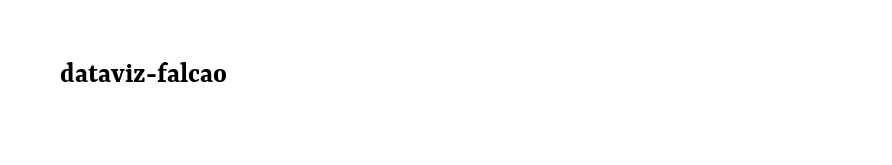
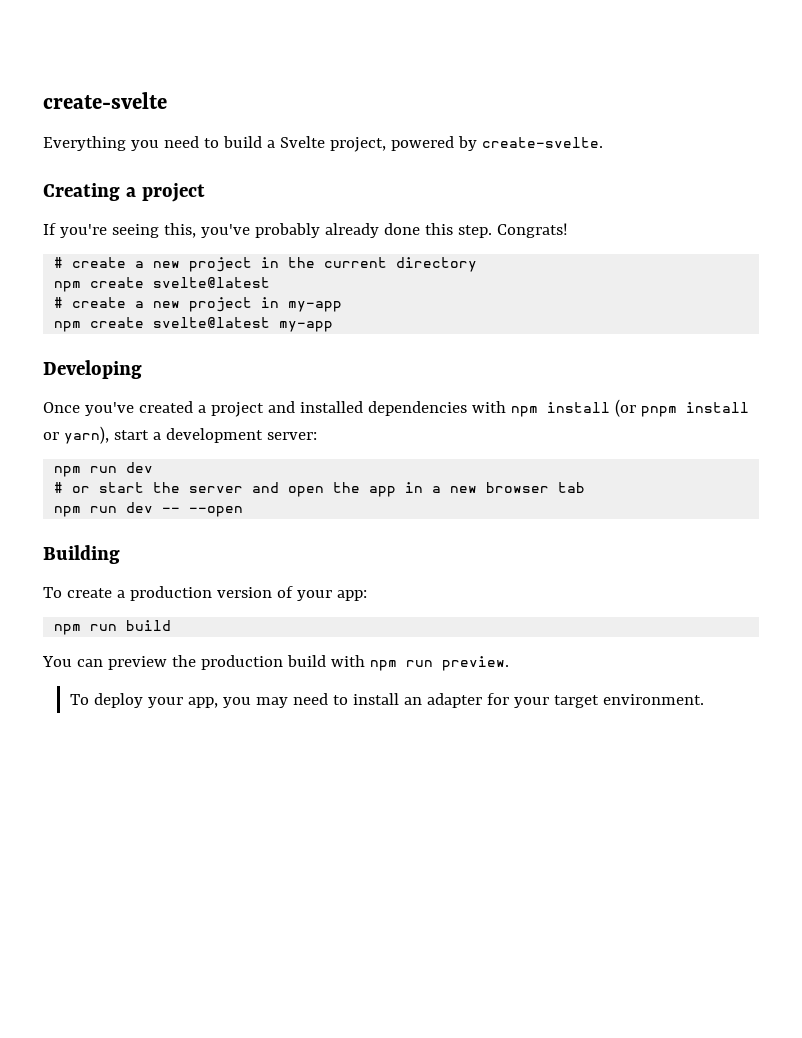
- dataviz-falcao
+ create-svelte
+ Everything you need to build a Svelte project, powered by create-svelte.
+ Creating a project
+ If you're seeing this, you've probably already done this step. Congrats!
+ # create a new project in the current directory
+ npm create svelte@latest
+ # create a new project in my-app
+ npm create svelte@latest my-app
+ Developing
+ Once you've created a project and installed dependencies with npm install (or pnpm install or yarn), start a development server:
+ npm run dev
+ # or start the server and open the app in a new browser tab
+ npm run dev -- --open
+ Building
+ To create a production version of your app:
+ npm run build
+ You can preview the production build with npm run preview.
+ To deploy your app, you may need to install an adapter for your target environment.

